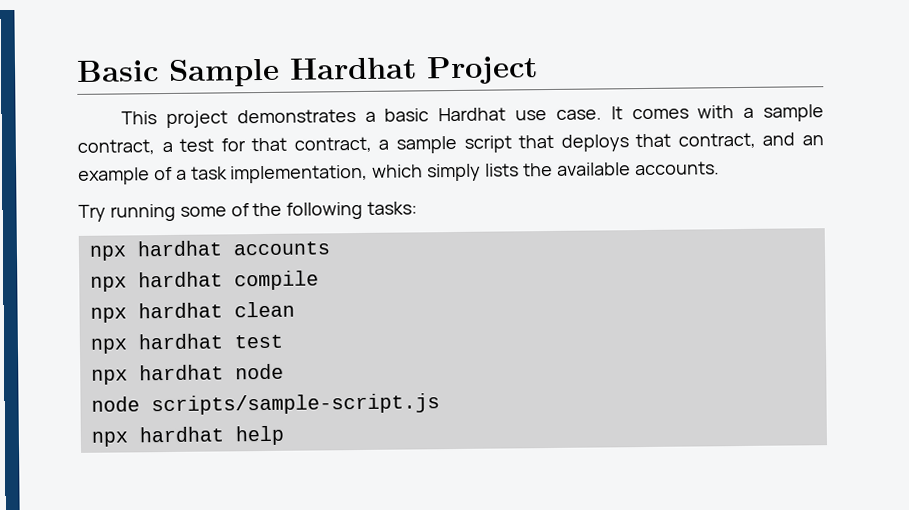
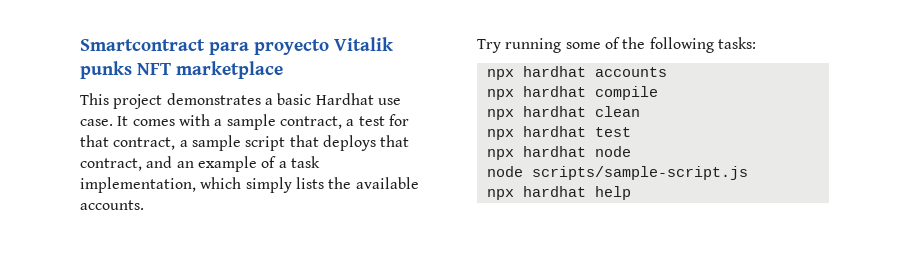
- Basic Sample Hardhat Project
+ Smartcontract para proyecto Vitalik punks NFT marketplace

